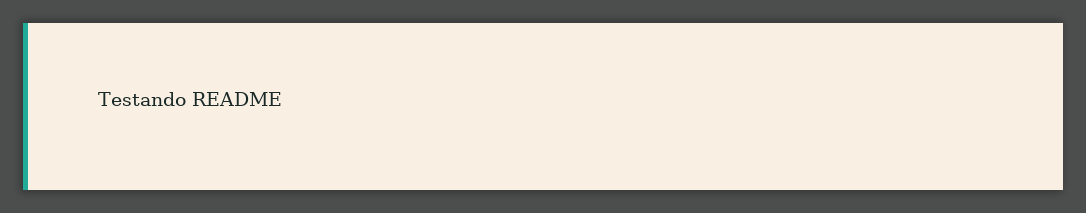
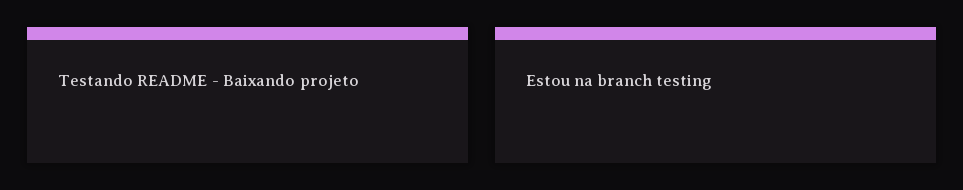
- Testando README
+ Testando README - Baixando projeto
+ Estou na branch testing

